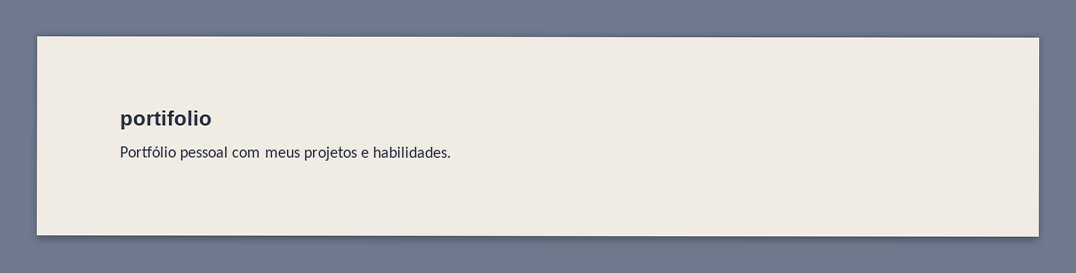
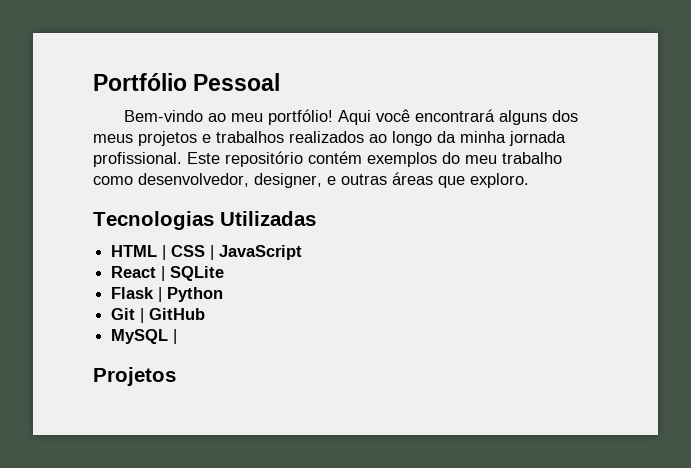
- portifolio
- Portfólio pessoal com meus projetos e habilidades.
+ Portfólio Pessoal
+ Bem-vindo ao meu portfólio! Aqui você encontrará alguns dos meus projetos e trabalhos realizados ao longo da minha jornada profissional. Este repositório contém exemplos do meu trabalho como desenvolvedor, designer, e outras áreas que exploro.
+ Tecnologias Utilizadas
+ HTML | CSS | JavaScript
+ React | SQLite
+ Flask | Python
+ Git | GitHub
+ MySQL |
+ Projetos

